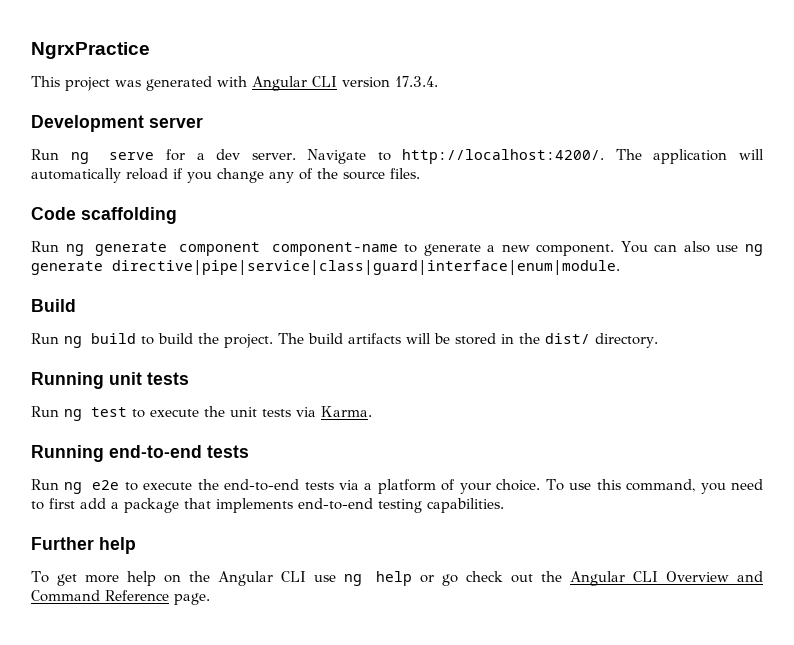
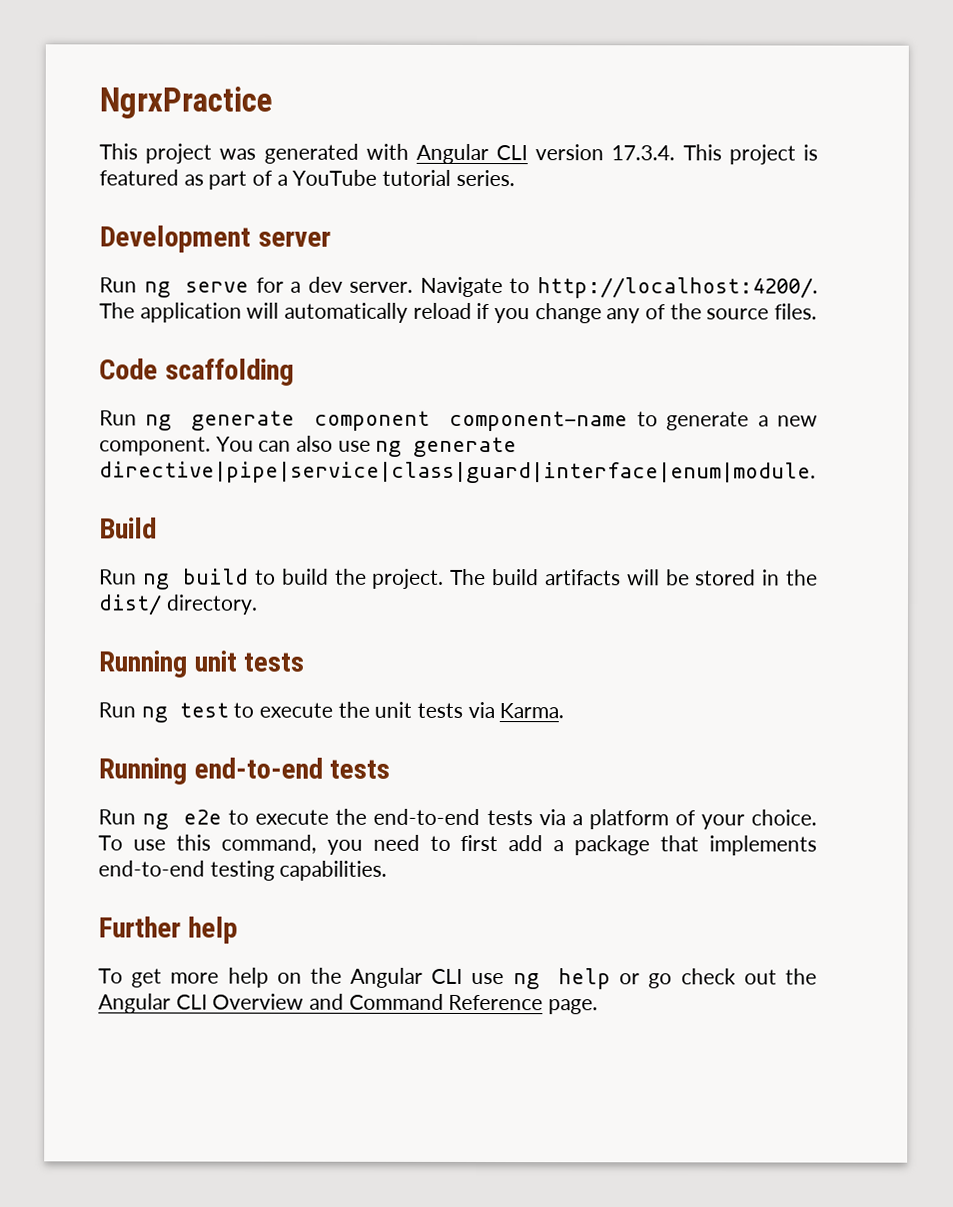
- This project was generated with Angular CLI version 17.3.4.
+ This project was generated with Angular CLI version 17.3.4. This project is featured as part of a YouTube tutorial series.

